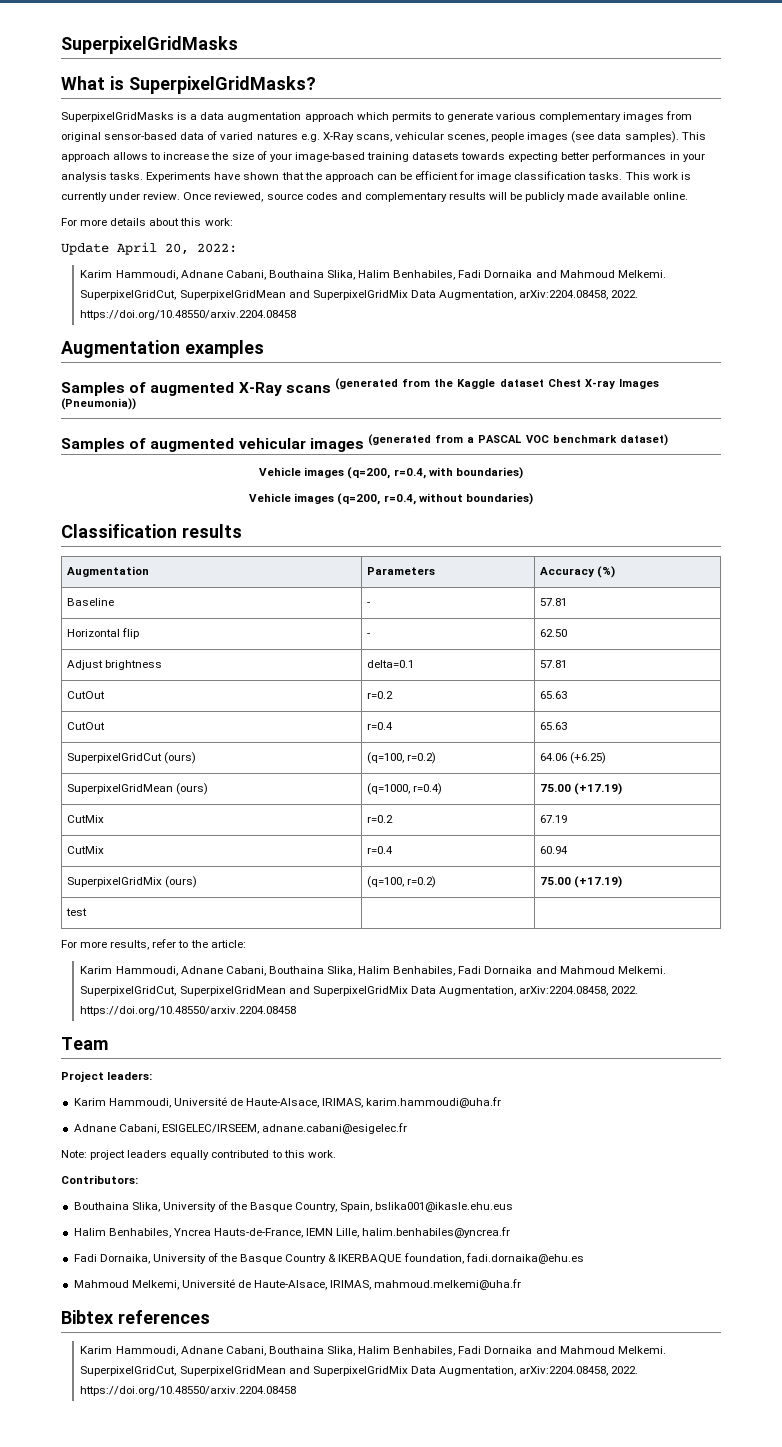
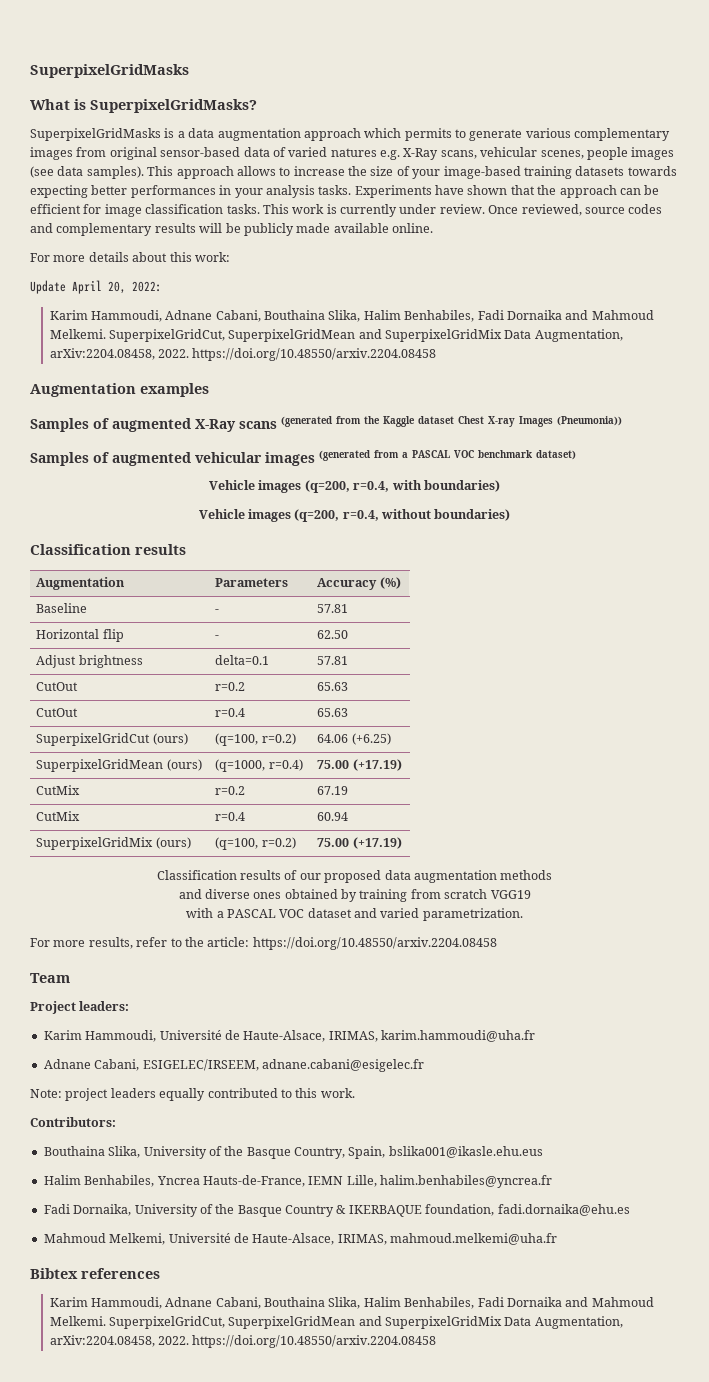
- test | |
+ Classification results of our proposed data augmentation methods
+ and diverse ones obtained by training from scratch VGG19
+ with a PASCAL VOC dataset and varied parametrization.
- For more results, refer to the article:
- Karim Hammoudi, Adnane Cabani, Bouthaina Slika, Halim Benhabiles, Fadi Dornaika and Mahmoud Melkemi. SuperpixelGridCut, SuperpixelGridMean and SuperpixelGridMix Data Augmentation, arXiv:2204.08458, 2022. https://doi.org/10.48550/arxiv.2204.08458
+ For more results, refer to the article: https://doi.org/10.48550/arxiv.2204.08458

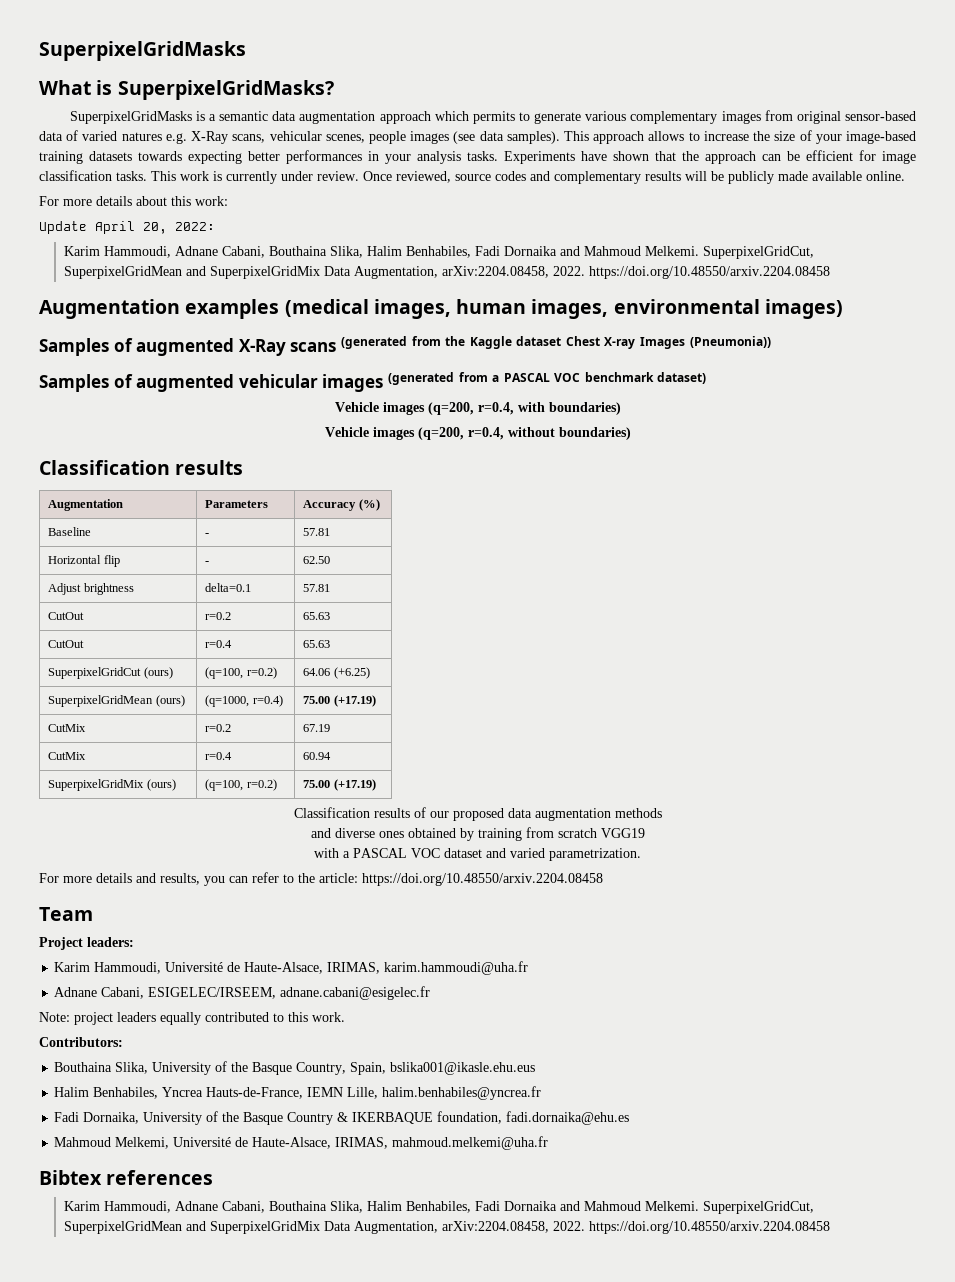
- SuperpixelGridMasks is a data augmentation approach which permits to generate various complementary images from original sensor-based data of varied natures e.g. X-Ray scans, vehicular scenes, people images (see data samples).
+ SuperpixelGridMasks is a semantic data augmentation approach which permits to generate various complementary images from original sensor-based data of varied natures e.g. X-Ray scans, vehicular scenes, people images (see data samples).
- Augmentation examples
+ Augmentation examples (medical images, human images, environmental images)
- For more results, refer to the article: https://doi.org/10.48550/arxiv.2204.08458
+ For more details and results, you can refer to the article: https://doi.org/10.48550/arxiv.2204.08458

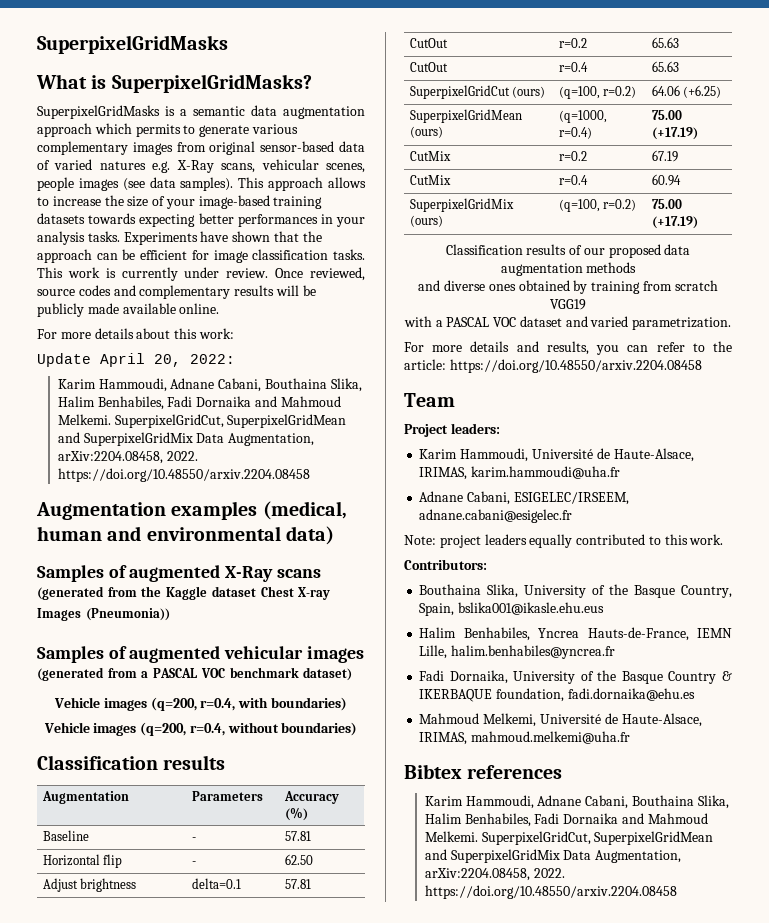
- Augmentation examples (medical images, human images, environmental images)
+ Augmentation examples (medical, human and environmental data)

